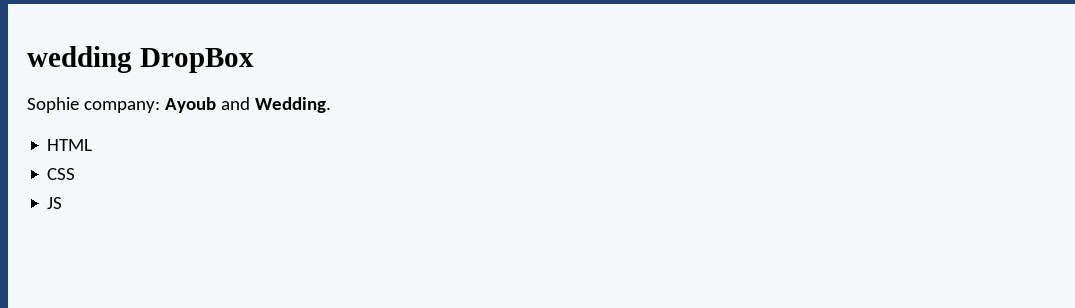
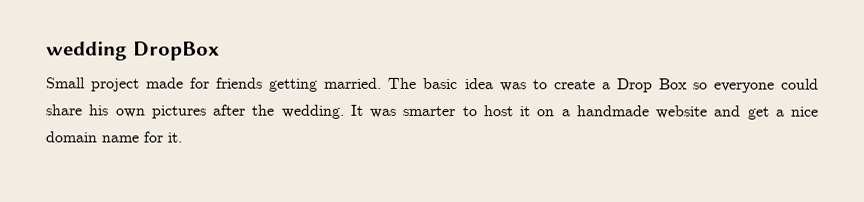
- Sophie company: Ayoub and Wedding.
- HTML
- CSS
- JS
+ Small project made for friends getting married. The basic idea was to create a Drop Box so everyone could share his own pictures after the wedding. It was smarter to host it on a handmade website and get a nice domain name for it.

